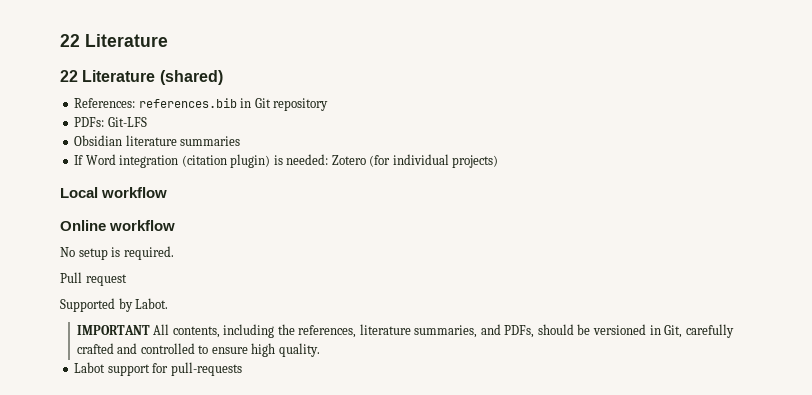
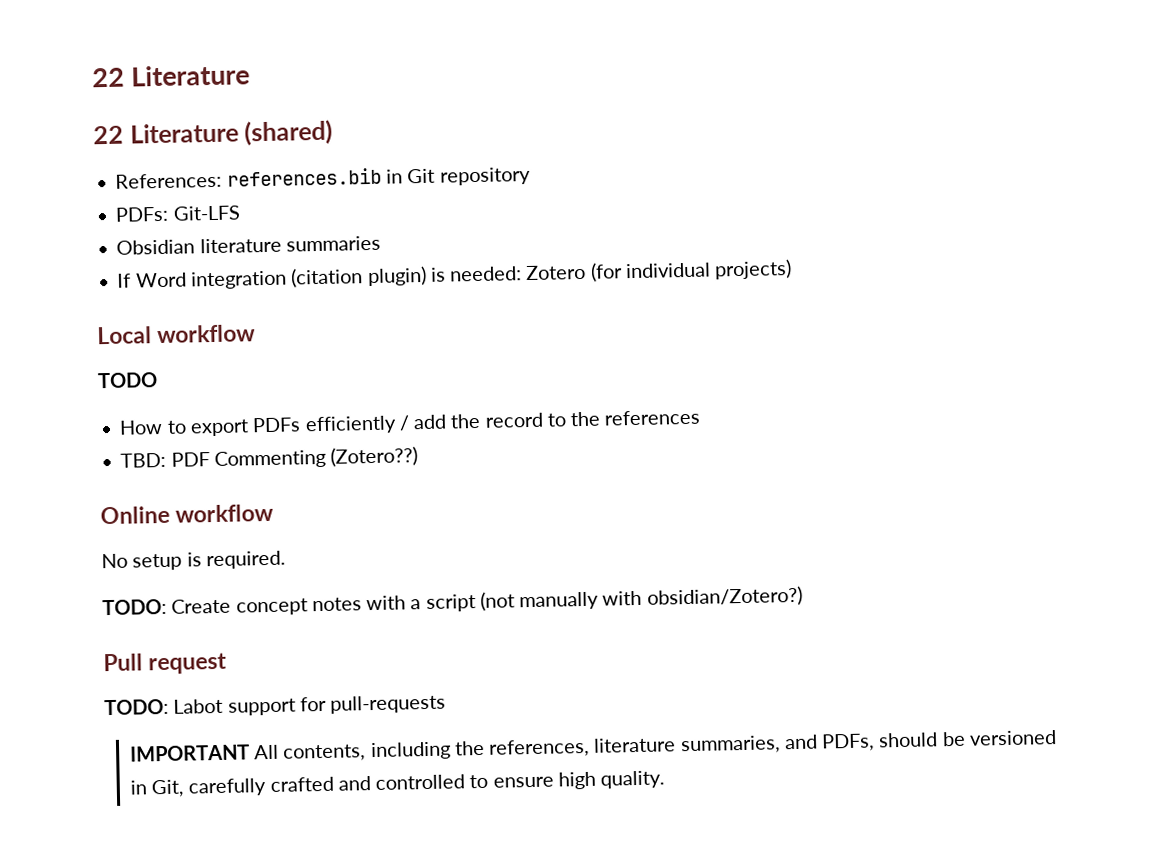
+ TODO
+ How to export PDFs efficiently / add the record to the references
+ TBD: PDF Commenting (Zotero??)
+ TODO: Create concept notes with a script (not manually with obsidian/Zotero?)
  Pull request
- Supported by Labot.
+ TODO: Labot support for pull-requests
- Labot support for pull-requests

